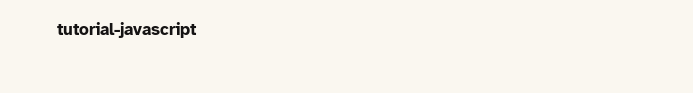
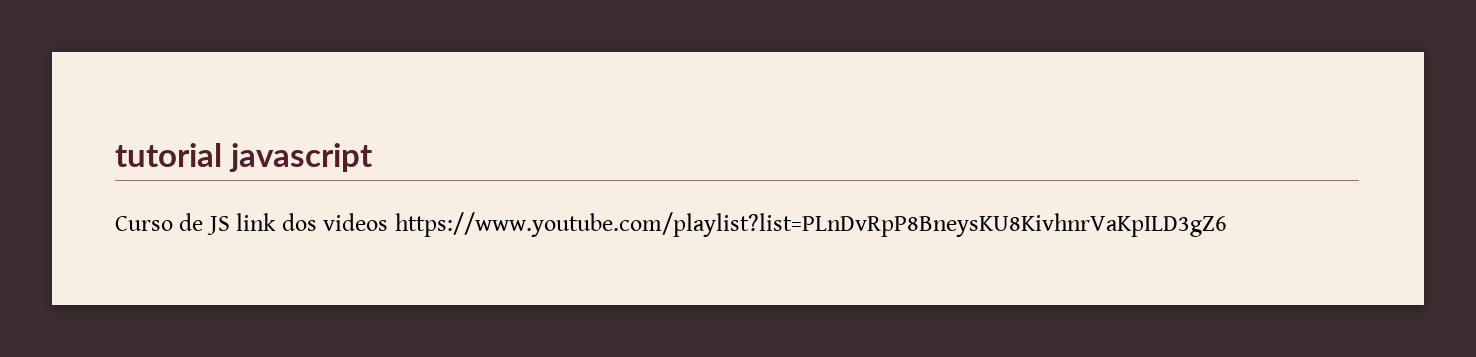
- tutorial-javascript
+ tutorial javascript
+ Curso de JS link dos videos https://www.youtube.com/playlist?list=PLnDvRpP8BneysKU8KivhnrVaKpILD3gZ6

